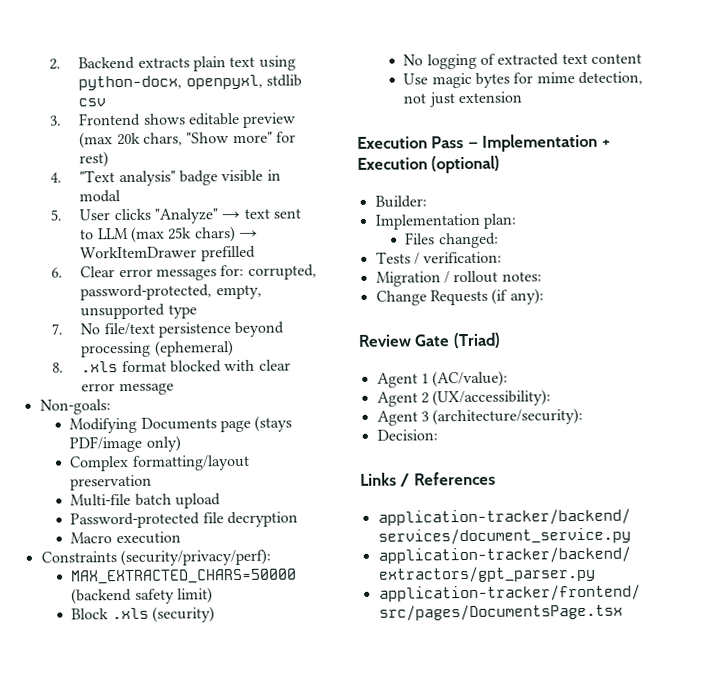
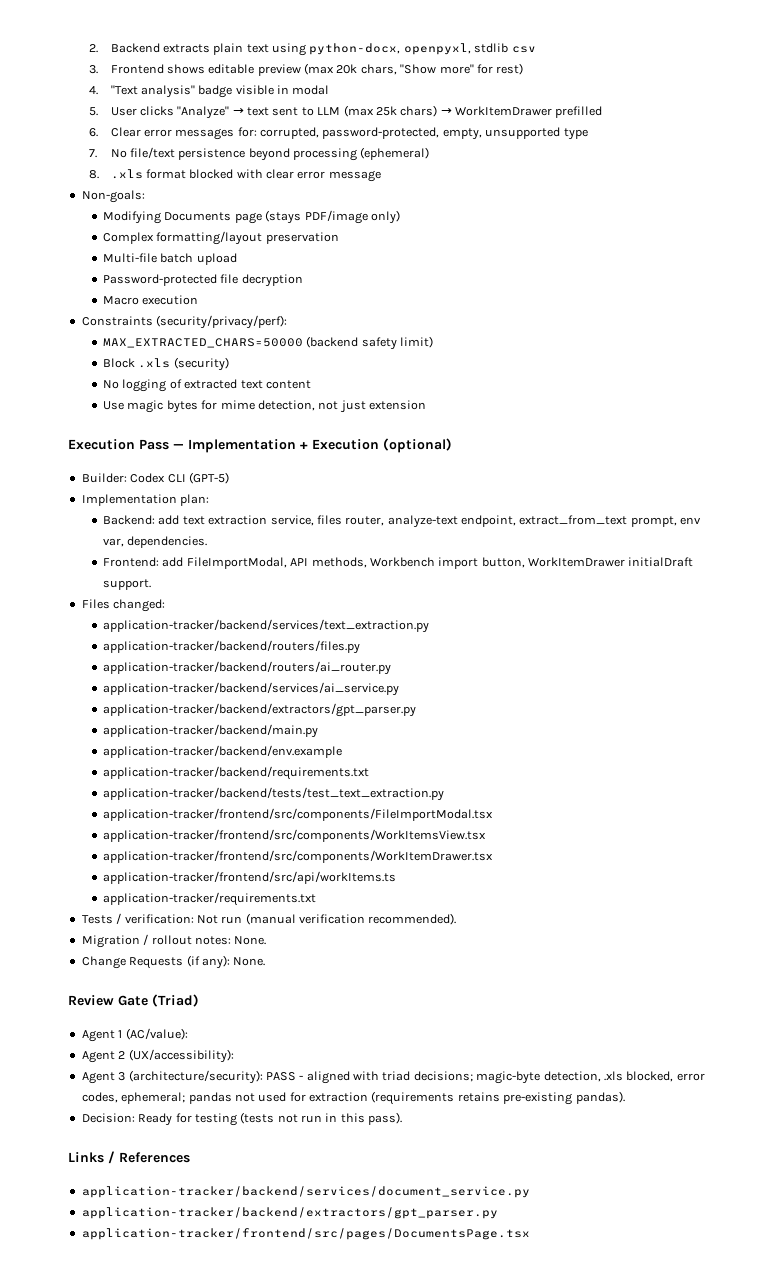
- Builder:
+ Builder: Codex CLI (GPT-5)
+ Backend: add text extraction service, files router, analyze-text endpoint, extract_from_text prompt, env var, dependencies.
+ Frontend: add FileImportModal, API methods, Workbench import button, WorkItemDrawer initialDraft support.
  Files changed:
- Tests / verification:
+ application-tracker/backend/services/text_extraction.py
+ application-tracker/backend/routers/files.py
+ application-tracker/backend/routers/ai_router.py
+ application-tracker/backend/services/ai_service.py
+ application-tracker/backend/extractors/gpt_parser.py
+ application-tracker/backend/main.py
+ application-tracker/backend/env.example
+ application-tracker/backend/requirements.txt
+ application-tracker/backend/tests/test_text_extraction.py
+ application-tracker/frontend/src/components/FileImportModal.tsx
+ application-tracker/frontend/src/components/WorkItemsView.tsx
+ application-tracker/frontend/src/components/WorkItemDrawer.tsx
+ application-tracker/frontend/src/api/workItems.ts
+ application-tracker/requirements.txt
+ Tests / verification: Not run (manual verification recommended).
- Migration / rollout notes:
+ Migration / rollout notes: None.
- Change Requests (if any):
+ Change Requests (if any): None.
- Agent 3 (architecture/security):
- Decision:
+ Agent 3 (architecture/security): PASS - aligned with triad decisions; magic-byte detection, .xls blocked, error codes, ephemeral; pandas not used for extraction (requirements retains pre-existing pandas).
+ Decision: Ready for testing (tests not run in this pass).

